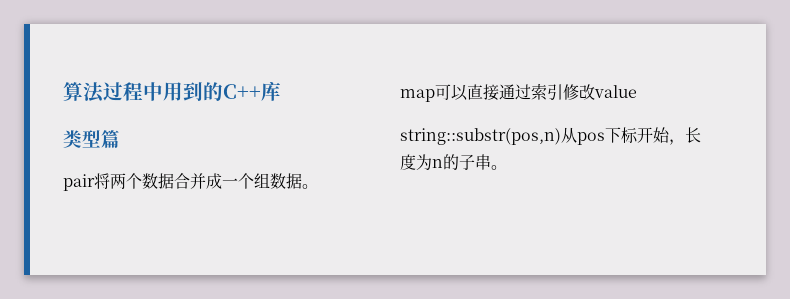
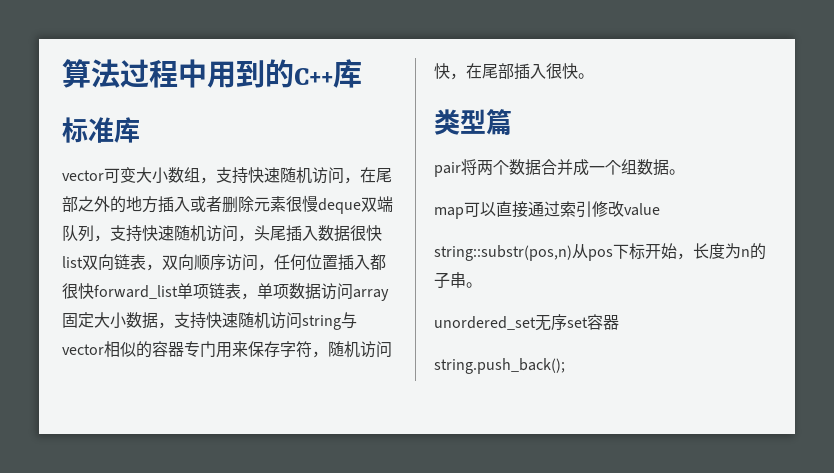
+ 标准库
+ vector可变大小数组，支持快速随机访问，在尾部之外的地方插入或者删除元素很慢deque双端队列，支持快速随机访问，头尾插入数据很快list双向链表，双向顺序访问，任何位置插入都很快forward_list单项链表，单项数据访问array固定大小数据，支持快速随机访问string与vector相似的容器专门用来保存字符，随机访问快，在尾部插入很快。
+ unordered_set无序set容器
+ string.push_back();

